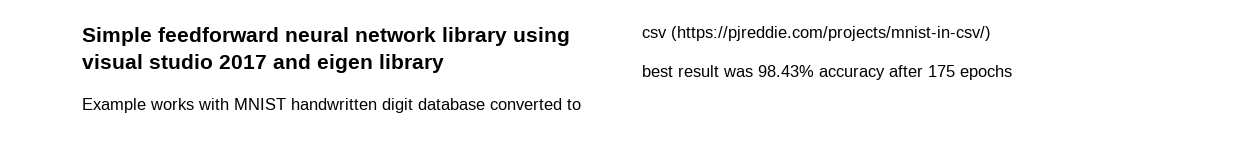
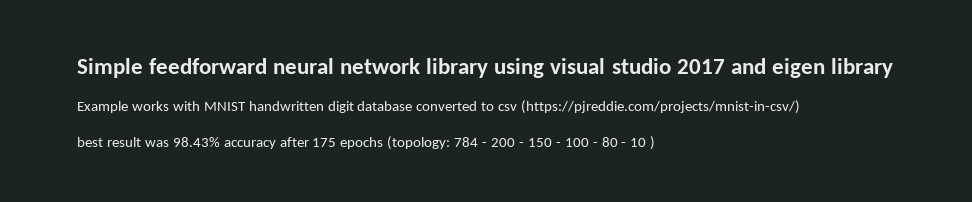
- best result was 98.43% accuracy after 175 epochs
+ best result was 98.43% accuracy after 175 epochs (topology: 784 - 200 - 150 - 100 - 80 - 10 )

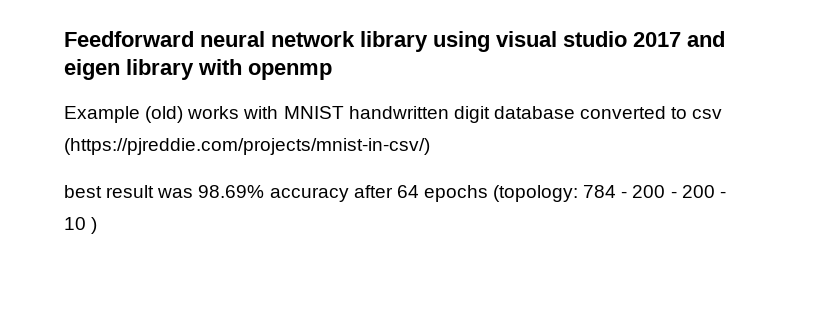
- Simple feedforward neural network library using visual studio 2017 and eigen library
+ Feedforward neural network library using visual studio 2017 and eigen library with openmp
- Example works with MNIST handwritten digit database converted to csv (https://pjreddie.com/projects/mnist-in-csv/)
+ Example (old) works with MNIST handwritten digit database converted to csv (https://pjreddie.com/projects/mnist-in-csv/)
- best result was 98.43% accuracy after 175 epochs (topology: 784 - 200 - 150 - 100 - 80 - 10 )
+ best result was 98.69% accuracy after 64 epochs (topology: 784 - 200 - 200 - 10 )

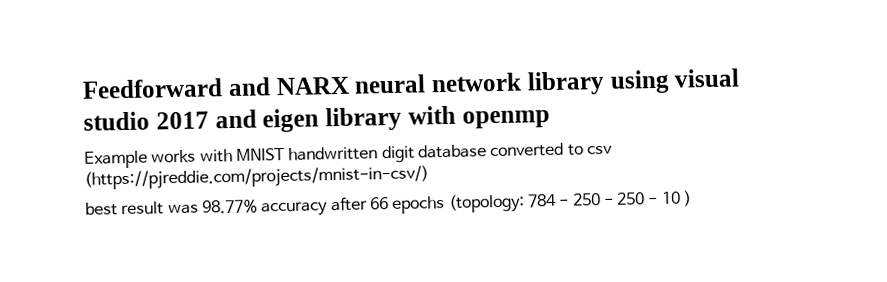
- Feedforward neural network library using visual studio 2017 and eigen library with openmp
+ Feedforward and NARX neural network library using visual studio 2017 and eigen library with openmp
- Example (old) works with MNIST handwritten digit database converted to csv (https://pjreddie.com/projects/mnist-in-csv/)
+ Example works with MNIST handwritten digit database converted to csv (https://pjreddie.com/projects/mnist-in-csv/)
- best result was 98.69% accuracy after 64 epochs (topology: 784 - 200 - 200 - 10 )
+ best result was 98.77% accuracy after 66 epochs (topology: 784 - 250 - 250 - 10 )

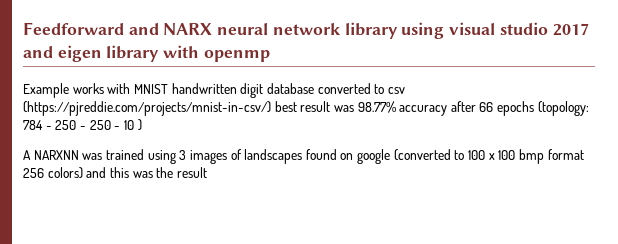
- Example works with MNIST handwritten digit database converted to csv (https://pjreddie.com/projects/mnist-in-csv/)
- best result was 98.77% accuracy after 66 epochs (topology: 784 - 250 - 250 - 10 )
+ Example works with MNIST handwritten digit database converted to csv (https://pjreddie.com/projects/mnist-in-csv/) best result was 98.77% accuracy after 66 epochs (topology: 784 - 250 - 250 - 10 )
+ A NARXNN was trained using 3 images of landscapes found on google (converted to 100 x 100 bmp format 256 colors) and this was the result

